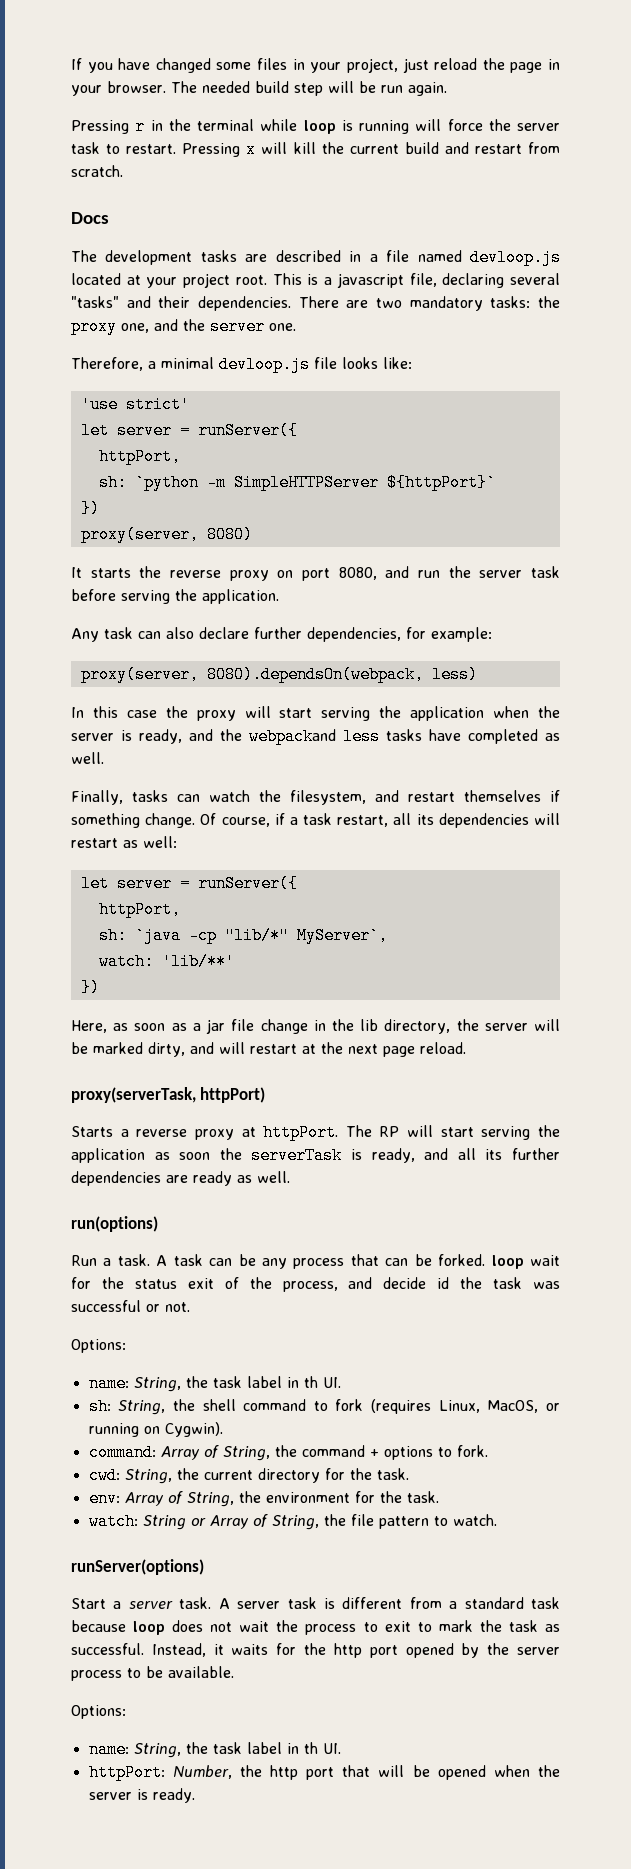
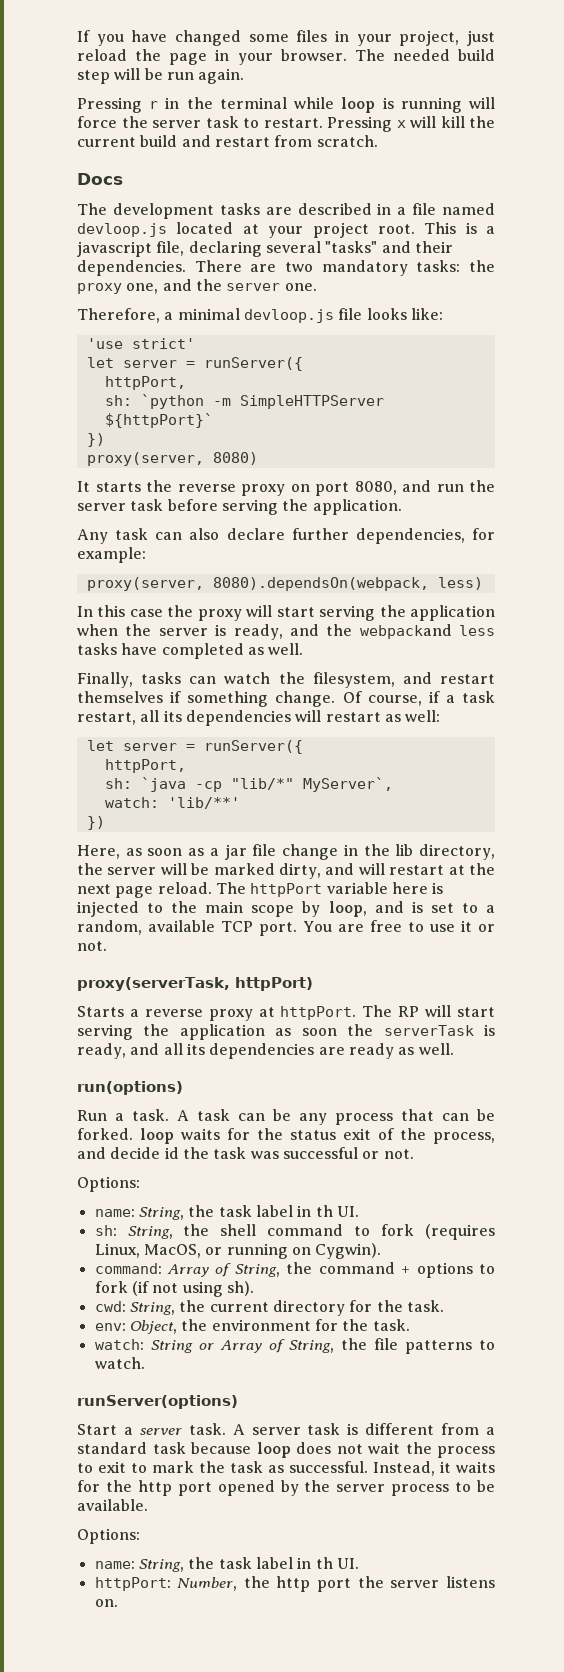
+ The httpPort variable here is injected to the main scope by loop, and is set to a random, available TCP port. You are free to use it or not.
- The RP will start serving the application as soon the serverTask is ready, and all its further dependencies are ready as well.
+ The RP will start serving the application as soon the serverTask is ready, and all its dependencies are ready as well.
- A task can be any process that can be forked. loop wait for the status exit of the process, and decide id the task was successful or not.
+ A task can be any process that can be forked. loop waits for the status exit of the process, and decide id the task was successful or not.
- command: Array of String, the command + options to fork.
+ command: Array of String, the command + options to fork (if not using sh).
- env: Array of String, the environment for the task.
+ env: Object, the environment for the task.
- watch: String or Array of String, the file pattern to watch.
+ watch: String or Array of String, the file patterns to watch.
- httpPort: Number, the http port that will be opened when the server is ready.
+ httpPort: Number, the http port the server listens on.

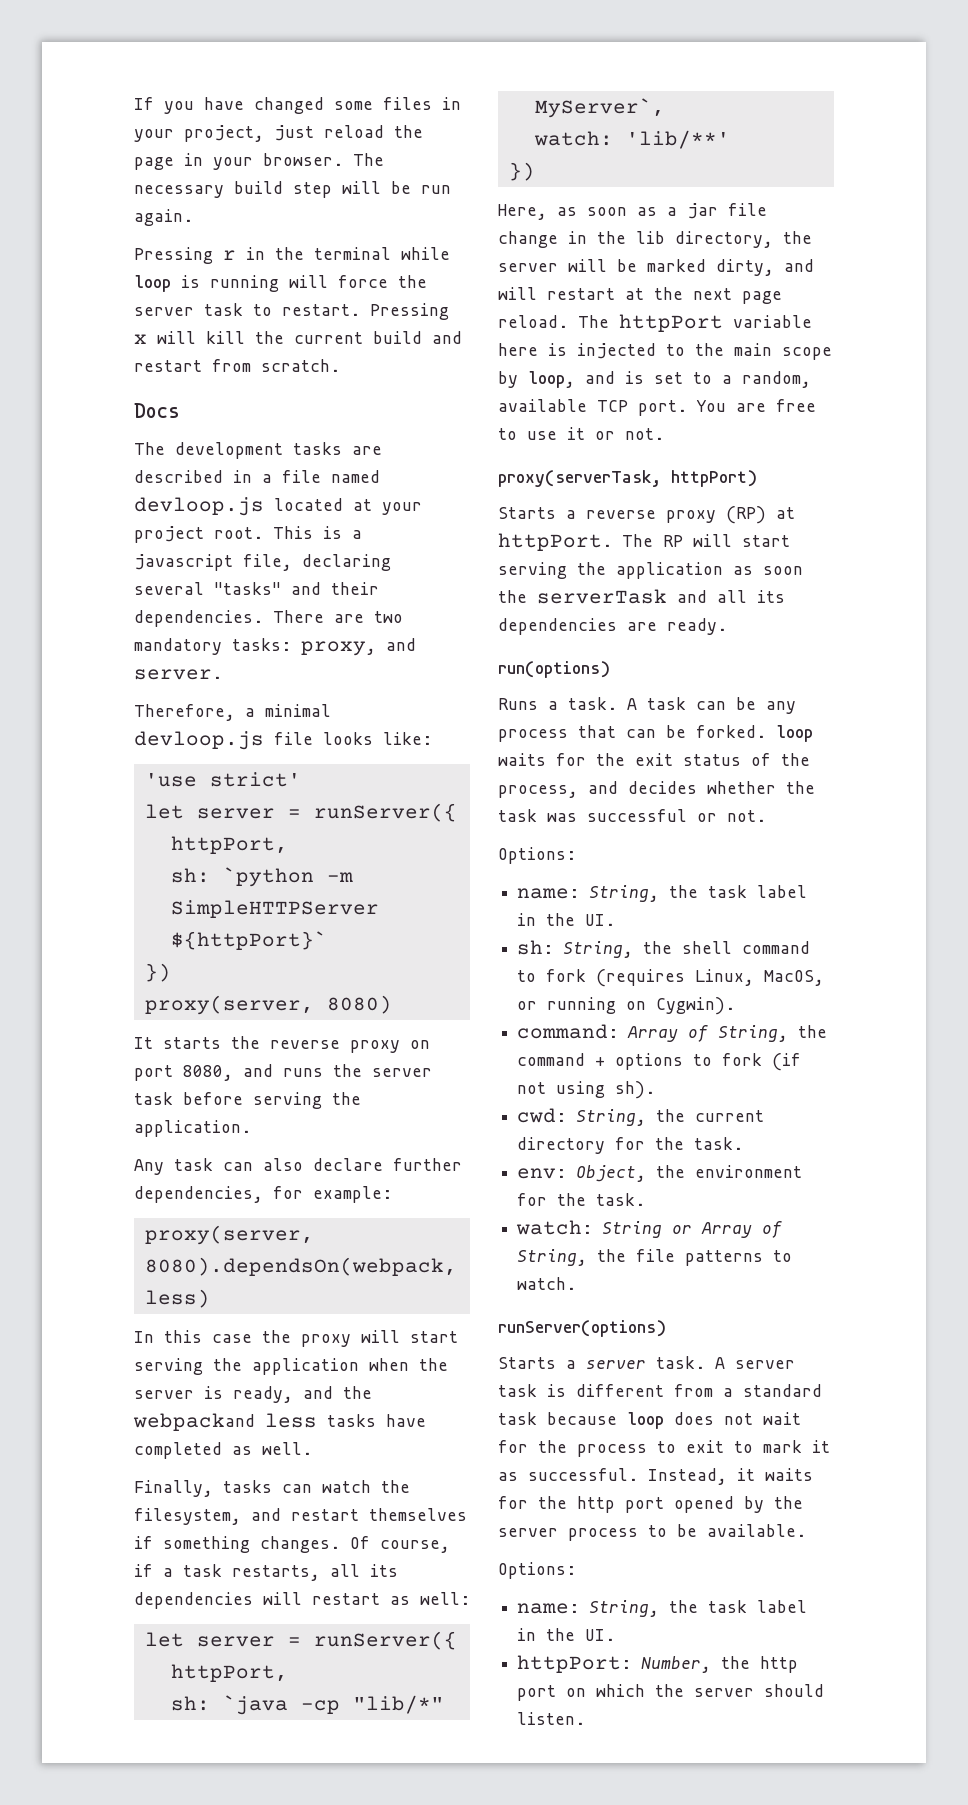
- The needed build step will be run again.
+ The necessary build step will be run again.
- There are two mandatory tasks: the proxy one, and the server one.
+ There are two mandatory tasks: proxy, and server.
- It starts the reverse proxy on port 8080, and run the server task before serving the application.
+ It starts the reverse proxy on port 8080, and runs the server task before serving the application.
- Finally, tasks can watch the filesystem, and restart themselves if something change.
+ Finally, tasks can watch the filesystem, and restart themselves if something changes.
- Of course, if a task restart, all its dependencies will restart as well:
+ Of course, if a task restarts, all its dependencies will restart as well:
- Starts a reverse proxy at httpPort.
+ Starts a reverse proxy (RP) at httpPort.
- The RP will start serving the application as soon the serverTask is ready, and all its dependencies are ready as well.
+ The RP will start serving the application as soon the serverTask and all its dependencies are ready.
- Run a task.
+ Runs a task.
- A task can be any process that can be forked. loop waits for the status exit of the process, and decide id the task was successful or not.
+ A task can be any process that can be forked. loop waits for the exit status of the process, and decides whether the task was successful or not.
  Options:
- name: String, the task label in th UI.
+ name: String, the task label in the UI.
- Start a server task.
+ Starts a server task.
- A server task is different from a standard task because loop does not wait the process to exit to mark the task as successful.
+ A server task is different from a standard task because loop does not wait for the process to exit to mark it as successful.
  Instead, it waits for the http port opened by the server process to be available.
  Options:
- name: String, the task label in th UI.
+ name: String, the task label in the UI.
- httpPort: Number, the http port the server listens on.
+ httpPort: Number, the http port on which the server should listen.

